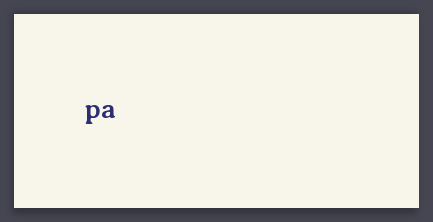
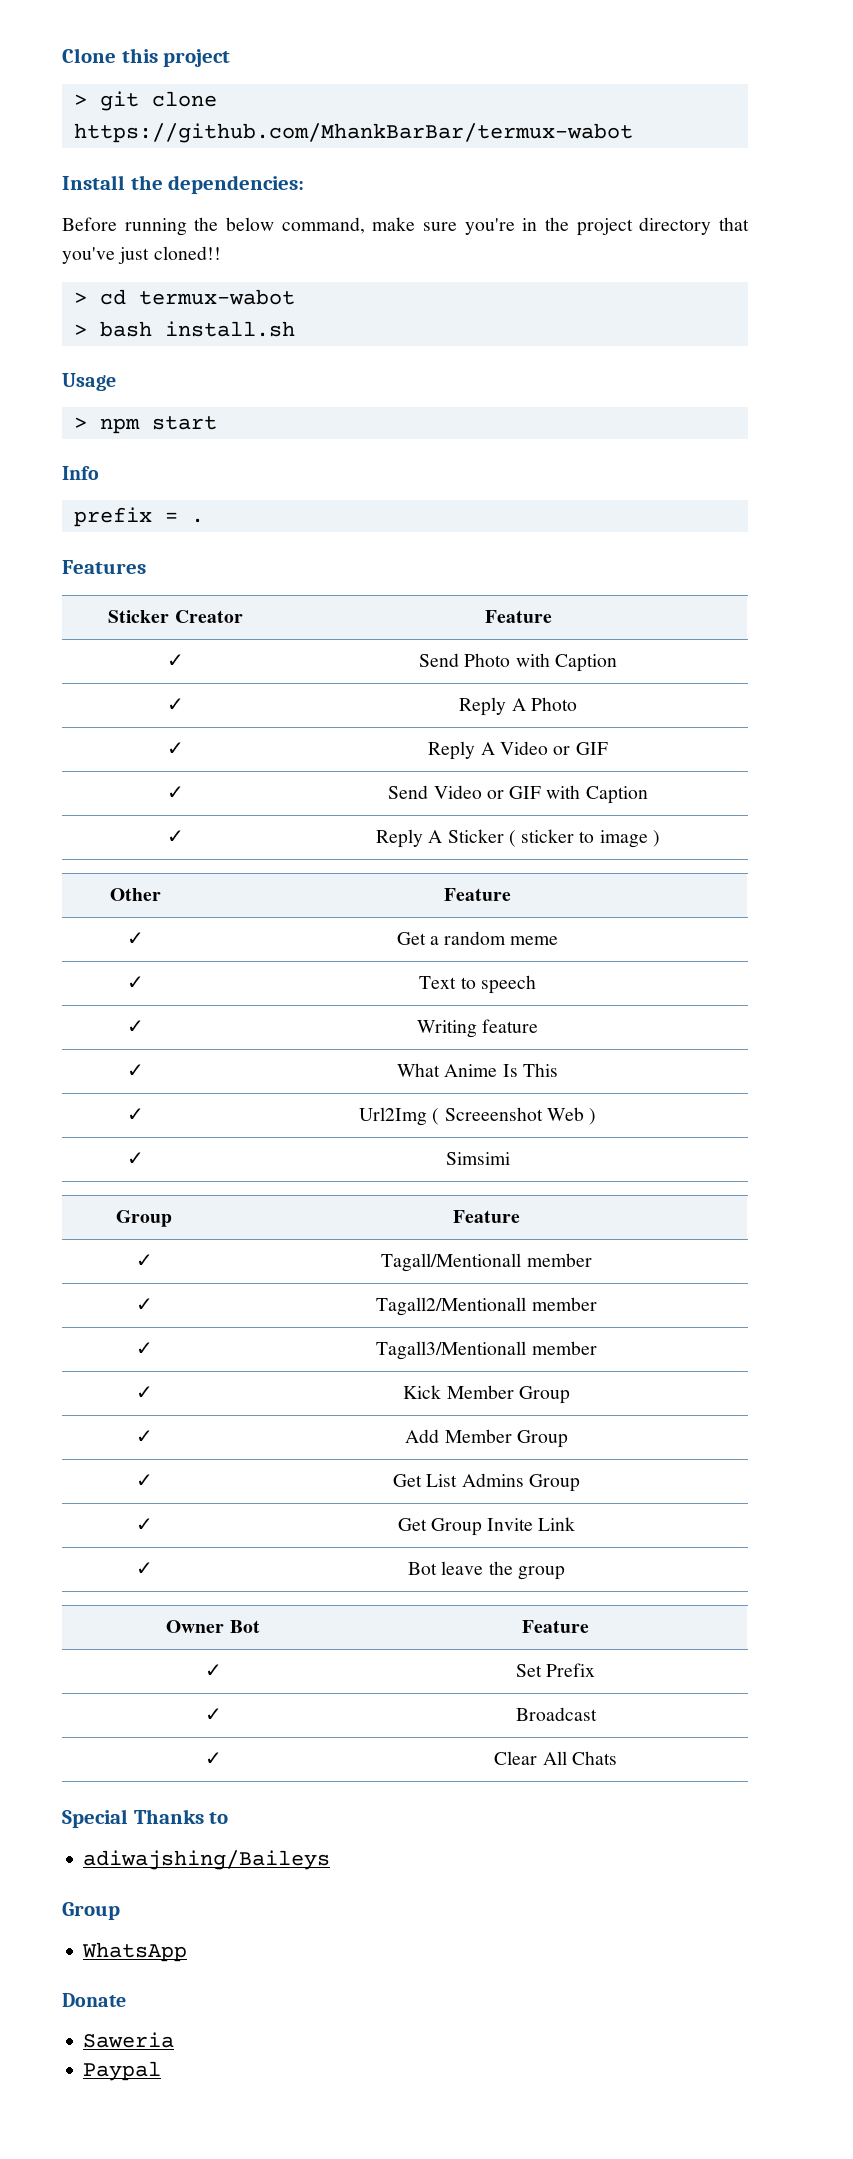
- pa
+ Clone this project
+ > git clone https://github.com/MhankBarBar/termux-wabot
+ Install the dependencies:
+ Before running the below command, make sure you're in the project directory that you've just cloned!!
+ > cd termux-wabot
+ > bash install.sh
+ Usage
+ > npm start
+ Info
+ prefix = .
+ Features
+ Sticker Creator | Feature
+ ✓ | Send Photo with Caption
+ ✓ | Reply A Photo
+ ✓ | Reply A Video or GIF
+ ✓ | Send Video or GIF with Caption
+ ✓ | Reply A Sticker ( sticker to image )
+ Other | Feature
+ ✓ | Get a random meme
+ ✓ | Text to speech
+ ✓ | Writing feature
+ ✓ | What Anime Is This
+ ✓ | Url2Img ( Screeenshot Web )
+ ✓ | Simsimi
+ Group | Feature
+ ✓ | Tagall/Mentionall member
+ ✓ | Tagall2/Mentionall member
+ ✓ | Tagall3/Mentionall member
+ ✓ | Kick Member Group
+ ✓ | Add Member Group
+ ✓ | Get List Admins Group
+ ✓ | Get Group Invite Link
+ ✓ | Bot leave the group
+ Owner Bot | Feature
+ ✓ | Set Prefix
+ ✓ | Broadcast
+ ✓ | Clear All Chats
+ Special Thanks to
+ adiwajshing/Baileys
+ Group
+ WhatsApp
+ Donate
+ Saweria
+ Paypal

